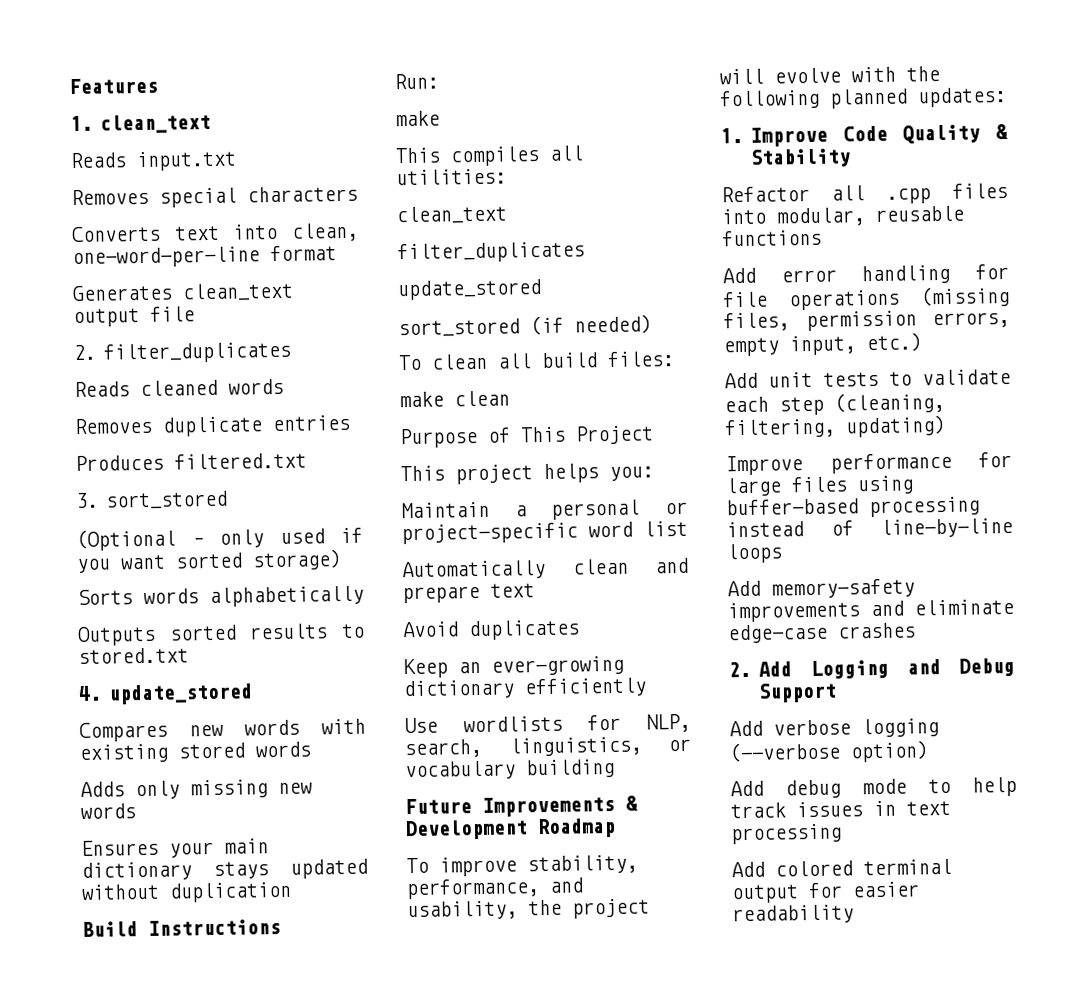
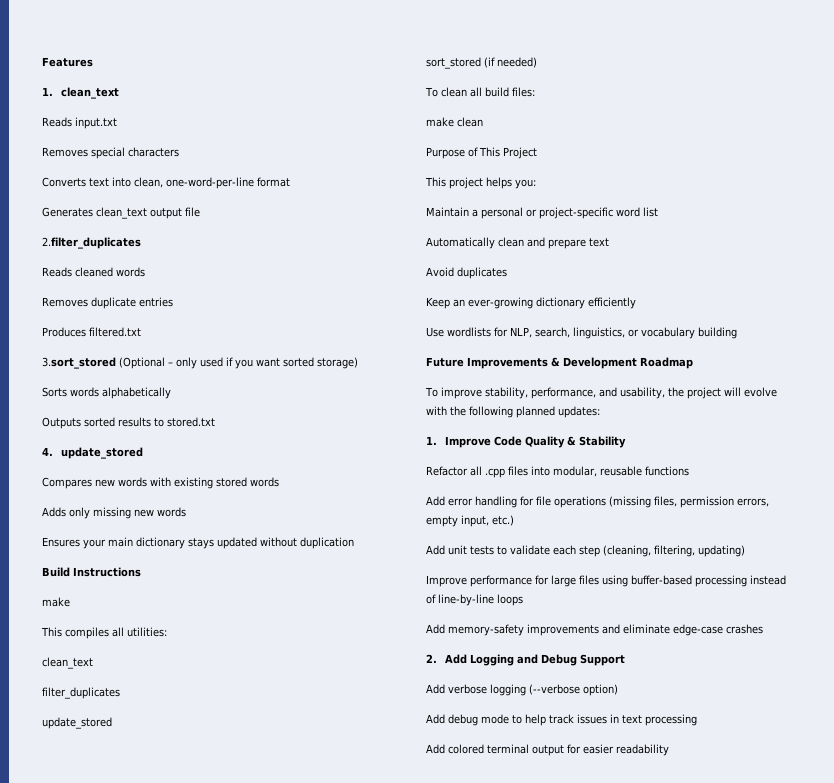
- 2. filter_duplicates
+ 2.filter_duplicates
- 3. sort_stored
- (Optional – only used if you want sorted storage)
+ 3.sort_stored (Optional – only used if you want sorted storage)
- Run:

